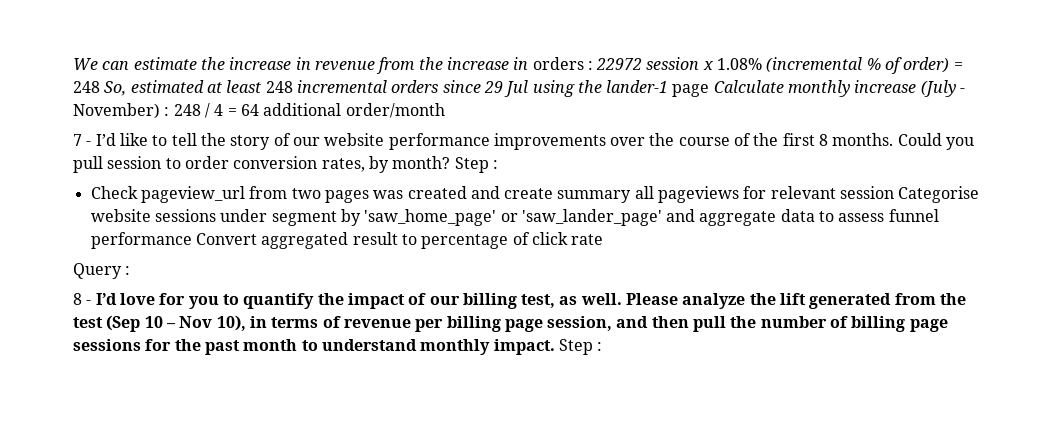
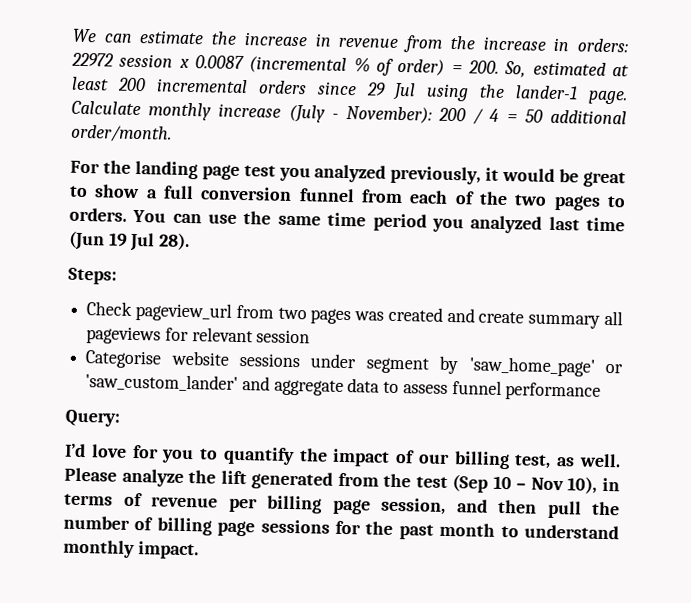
- We can estimate the increase in revenue from the increase in orders : 22972 session x 1.08% (incremental % of order) = 248 So, estimated at least 248 incremental orders since 29 Jul using the lander-1 page Calculate monthly increase (July - November) : 248 / 4 = 64 additional order/month
- 7 - I’d like to tell the story of our website performance improvements over the course of the first 8 months. Could you pull session to order conversion rates, by month? Step :
+ We can estimate the increase in revenue from the increase in orders: 22972 session x 0.0087 (incremental % of order) = 200. So, estimated at least 200 incremental orders since 29 Jul using the lander-1 page. Calculate monthly increase (July - November): 200 / 4 = 50 additional order/month.
+ For the landing page test you analyzed previously, it would be great to show a full conversion funnel from each of the two pages to orders. You can use the same time period you analyzed last time (Jun 19 Jul 28).
+ Steps:
- Check pageview_url from two pages was created and create summary all pageviews for relevant session Categorise website sessions under segment by 'saw_home_page' or 'saw_lander_page' and aggregate data to assess funnel performance Convert aggregated result to percentage of click rate
- Query :
- 8 - I’d love for you to quantify the impact of our billing test, as well.
+ Check pageview_url from two pages was created and create summary all pageviews for relevant session
+ Categorise website sessions under segment by 'saw_home_page' or 'saw_custom_lander' and aggregate data to assess funnel performance
+ Query:
+ I’d love for you to quantify the impact of our billing test, as well.
- Please analyze the lift generated from the test (Sep 10 – Nov 10), in terms of revenue per billing page session, and then pull the number of billing page sessions for the past month to understand monthly impact. Step :
+ Please analyze the lift generated from the test (Sep 10 – Nov 10), in terms of revenue per billing page session, and then pull the number of billing page sessions for the past month to understand monthly impact.

